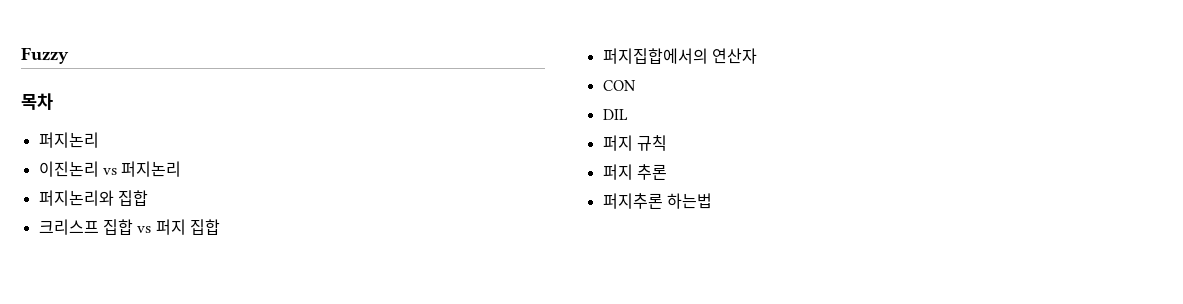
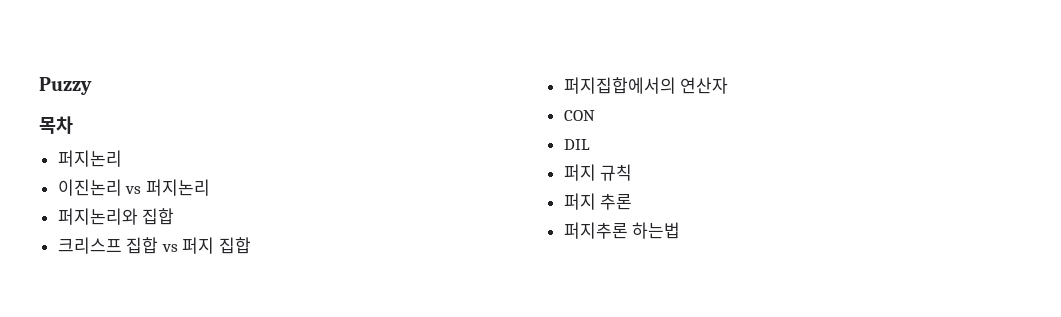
- Fuzzy
+ Puzzy

